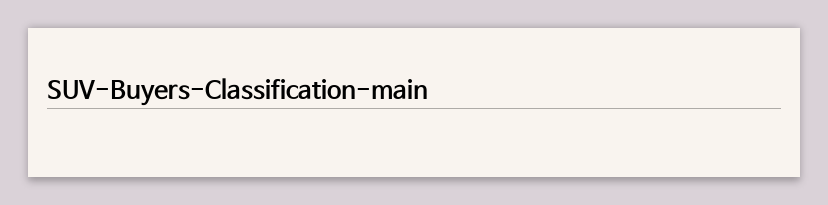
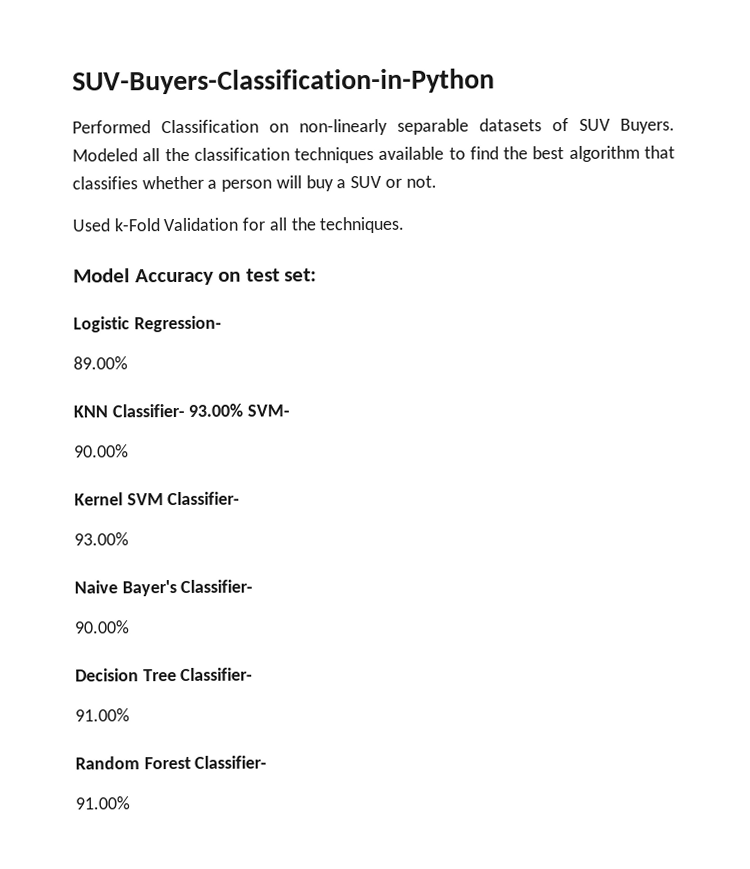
- SUV-Buyers-Classification-main
+ SUV-Buyers-Classification-in-Python
+ Performed Classification on non-linearly separable datasets of SUV Buyers. Modeled all the classification techniques available to find the best algorithm that classifies whether a person will buy a SUV or not.
+ Used k-Fold Validation for all the techniques.
+ Model Accuracy on test set:
+ Logistic Regression-
+ 89.00%
+ KNN Classifier- 93.00% SVM-
+ 90.00%
+ Kernel SVM Classifier-
+ 93.00%
+ Naive Bayer's Classifier-
+ 90.00%
+ Decision Tree Classifier-
+ 91.00%
+ Random Forest Classifier-
+ 91.00%

